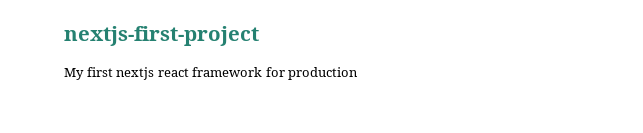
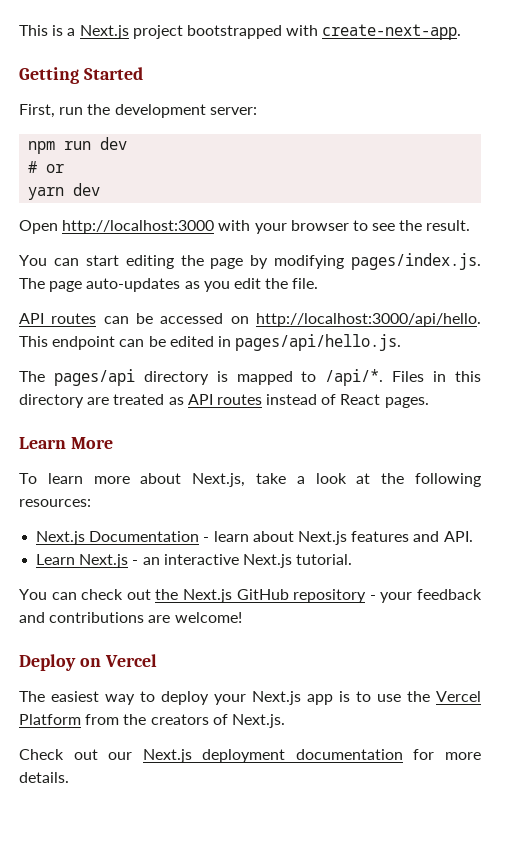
- nextjs-first-project
- My first nextjs react framework for production
+ This is a Next.js project bootstrapped with create-next-app.
+ Getting Started
+ First, run the development server:
+ npm run dev
+ # or
+ yarn dev
+ Open http://localhost:3000 with your browser to see the result.
+ You can start editing the page by modifying pages/index.js. The page auto-updates as you edit the file.
+ API routes can be accessed on http://localhost:3000/api/hello. This endpoint can be edited in pages/api/hello.js.
+ The pages/api directory is mapped to /api/*. Files in this directory are treated as API routes instead of React pages.
+ Learn More
+ To learn more about Next.js, take a look at the following resources:
+ Next.js Documentation - learn about Next.js features and API.
+ Learn Next.js - an interactive Next.js tutorial.
+ You can check out the Next.js GitHub repository - your feedback and contributions are welcome!
+ Deploy on Vercel
+ The easiest way to deploy your Next.js app is to use the Vercel Platform from the creators of Next.js.
+ Check out our Next.js deployment documentation for more details.

